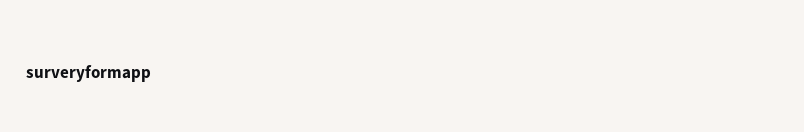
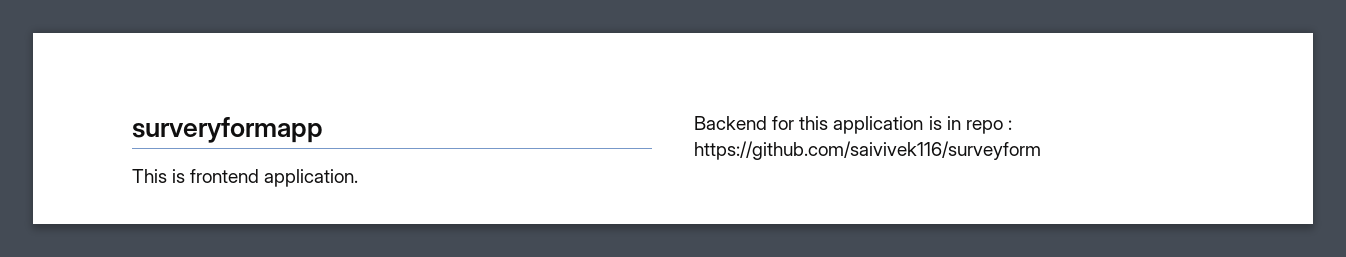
+ This is frontend application.
+ Backend for this application is in repo : https://github.com/saivivek116/surveyform

